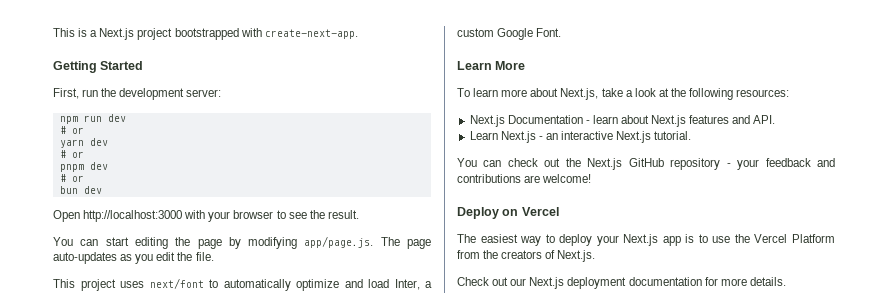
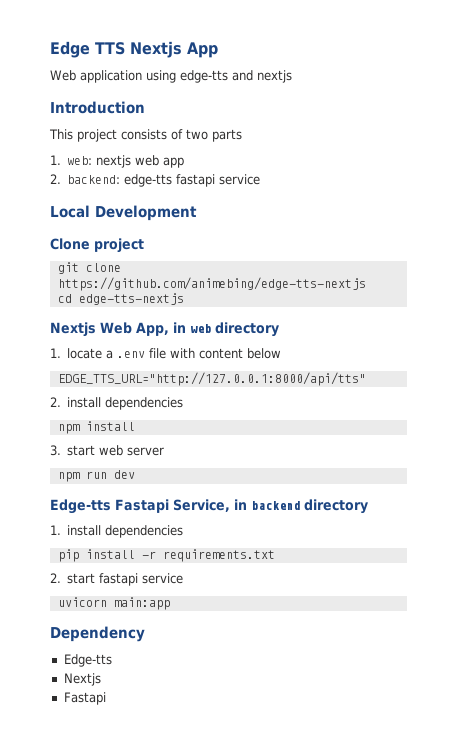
- This is a Next.js project bootstrapped with create-next-app.
- Getting Started
- First, run the development server:
+ Edge TTS Nextjs App
+ Web application using edge-tts and nextjs
+ Introduction
+ This project consists of two parts
+ 1. web: nextjs web app
+ 2. backend: edge-tts fastapi service
+ Local Development
+ Clone project
+ git clone https://github.com/animebing/edge-tts-nextjs
+ cd edge-tts-nextjs
+ Nextjs Web App, in web directory
+ 1. locate a .env file with content below
+ EDGE_TTS_URL="http://127.0.0.1:8000/api/tts"
+ 2. install dependencies
+ npm install
+ 3. start web server
  npm run dev
- # or
- yarn dev
- # or
- pnpm dev
- # or
- bun dev
- Open http://localhost:3000 with your browser to see the result.
- You can start editing the page by modifying app/page.js. The page auto-updates as you edit the file.
- This project uses next/font to automatically optimize and load Inter, a custom Google Font.
- Learn More
- To learn more about Next.js, take a look at the following resources:
- Next.js Documentation - learn about Next.js features and API.
- Learn Next.js - an interactive Next.js tutorial.
- You can check out the Next.js GitHub repository - your feedback and contributions are welcome!
- Deploy on Vercel
- The easiest way to deploy your Next.js app is to use the Vercel Platform from the creators of Next.js.
- Check out our Next.js deployment documentation for more details.
+ Edge-tts Fastapi Service, in backend directory
+ 1. install dependencies
+ pip install -r requirements.txt
+ 2. start fastapi service
+ uvicorn main:app
+ Dependency
+ Edge-tts
+ Nextjs
+ Fastapi

